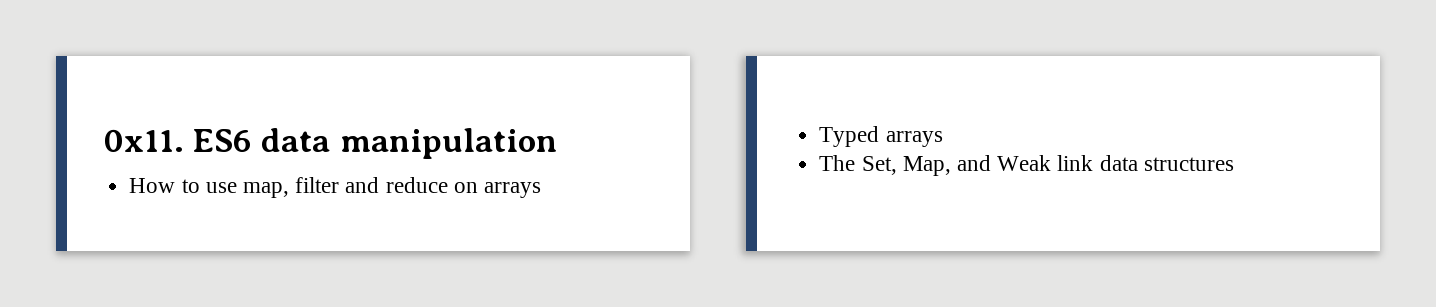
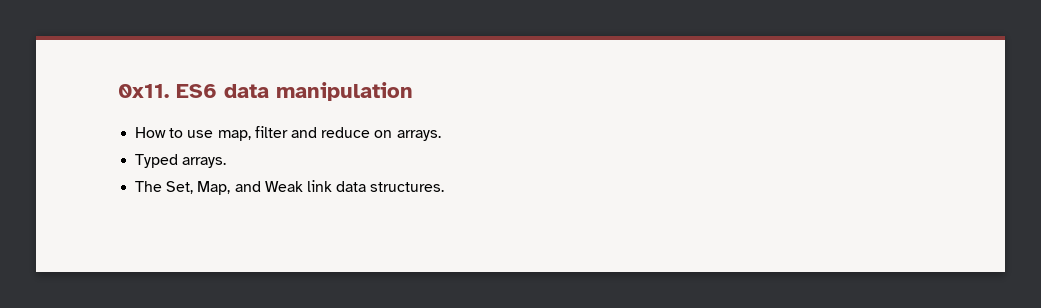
- How to use map, filter and reduce on arrays
+ How to use map, filter and reduce on arrays.
- Typed arrays
+ Typed arrays.
- The Set, Map, and Weak link data structures
+ The Set, Map, and Weak link data structures.

